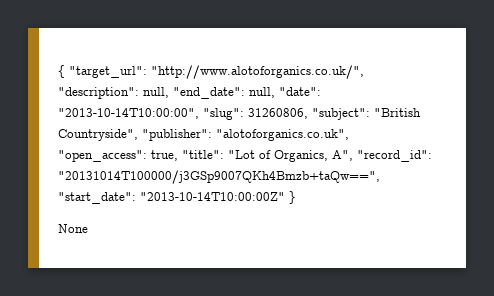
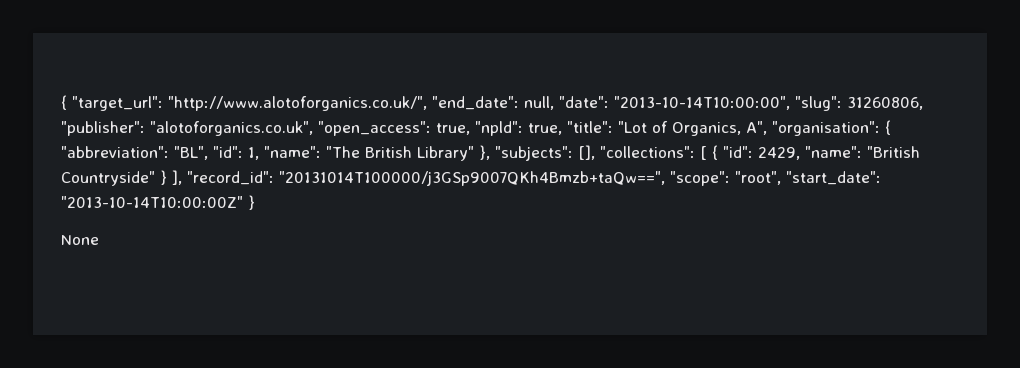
- { "target_url": "http://www.alotoforganics.co.uk/", "description": null, "end_date": null, "date": "2013-10-14T10:00:00", "slug": 31260806, "subject": "British Countryside", "publisher": "alotoforganics.co.uk", "open_access": true, "title": "Lot of Organics, A", "record_id": "20131014T100000/j3GSp9007QKh4Bmzb+taQw==", "start_date": "2013-10-14T10:00:00Z" }
+ { "target_url": "http://www.alotoforganics.co.uk/", "end_date": null, "date": "2013-10-14T10:00:00", "slug": 31260806, "publisher": "alotoforganics.co.uk", "open_access": true, "npld": true, "title": "Lot of Organics, A", "organisation": { "abbreviation": "BL", "id": 1, "name": "The British Library" }, "subjects": [], "collections": [ { "id": 2429, "name": "British Countryside" } ], "record_id": "20131014T100000/j3GSp9007QKh4Bmzb+taQw==", "scope": "root", "start_date": "2013-10-14T10:00:00Z" }

